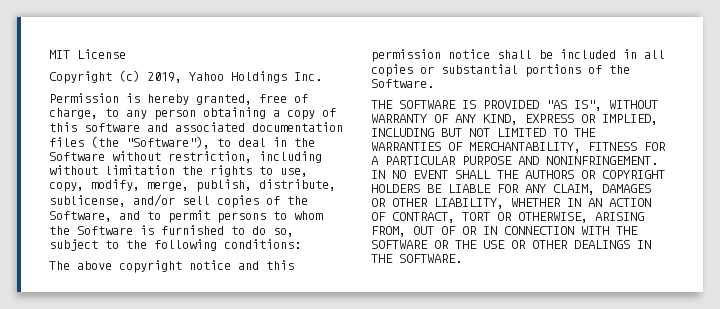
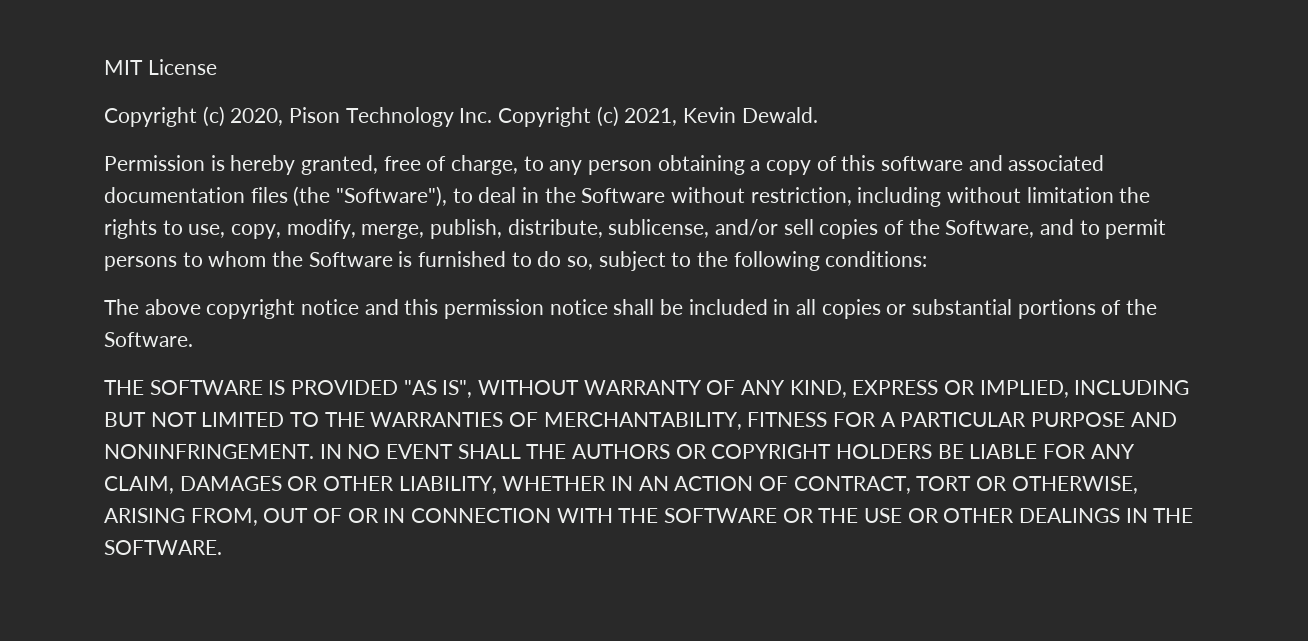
- Copyright (c) 2019, Yahoo Holdings Inc.
+ Copyright (c) 2020, Pison Technology Inc. Copyright (c) 2021, Kevin Dewald.

